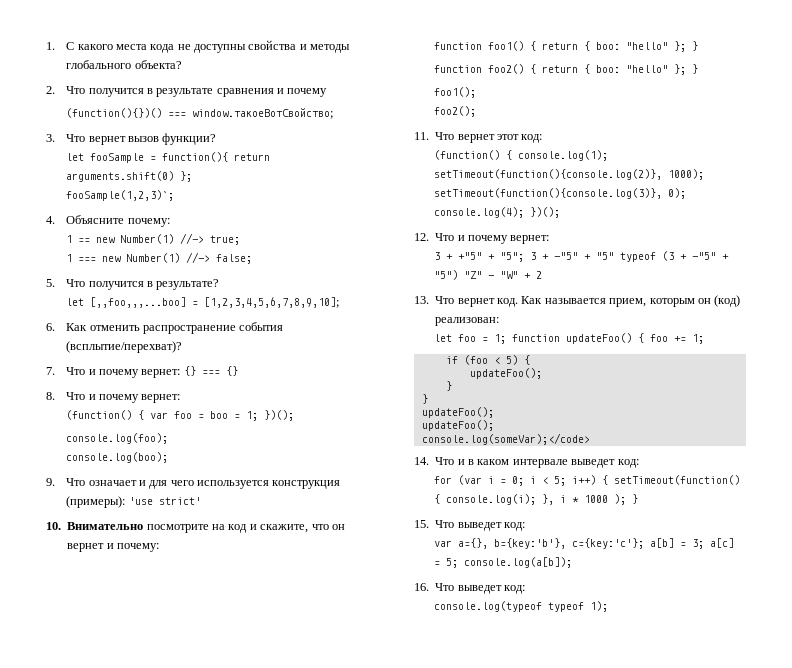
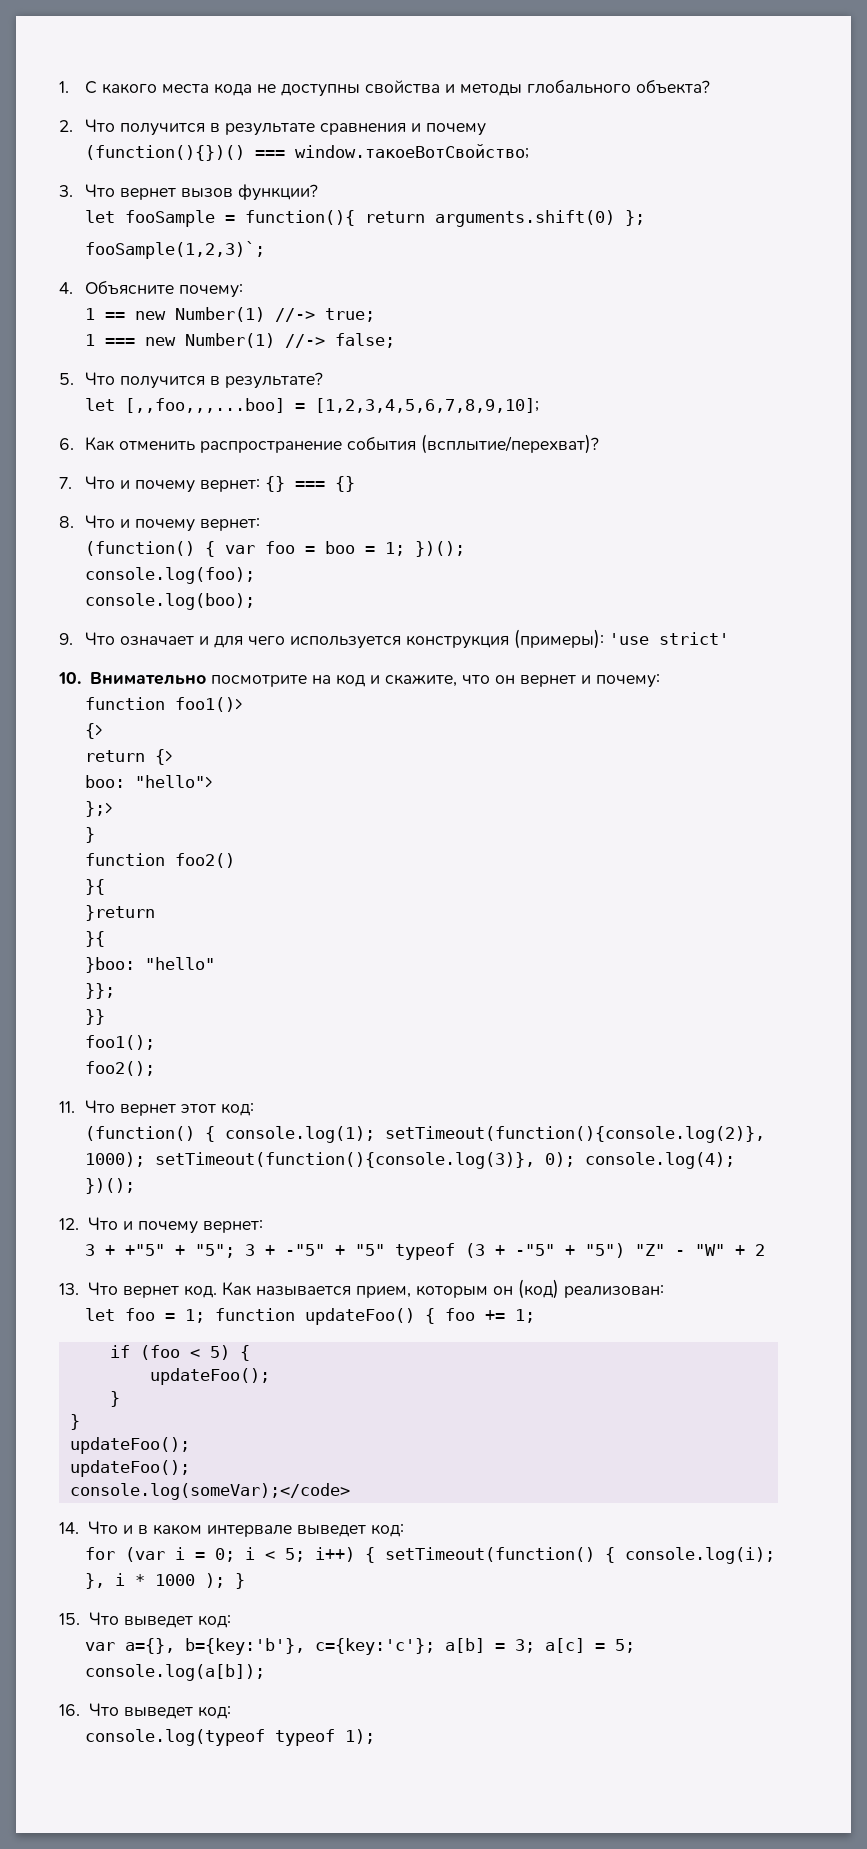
- function foo1() { return { boo: "hello" }; }
+ function foo1()>
+ {>
+ return {>
+ boo: "hello">
+ };>
+ }
- function foo2() { return { boo: "hello" }; }
+ function foo2()
+ }{
+ }return
+ }{
+ }boo: "hello"
+ }};
+ }}

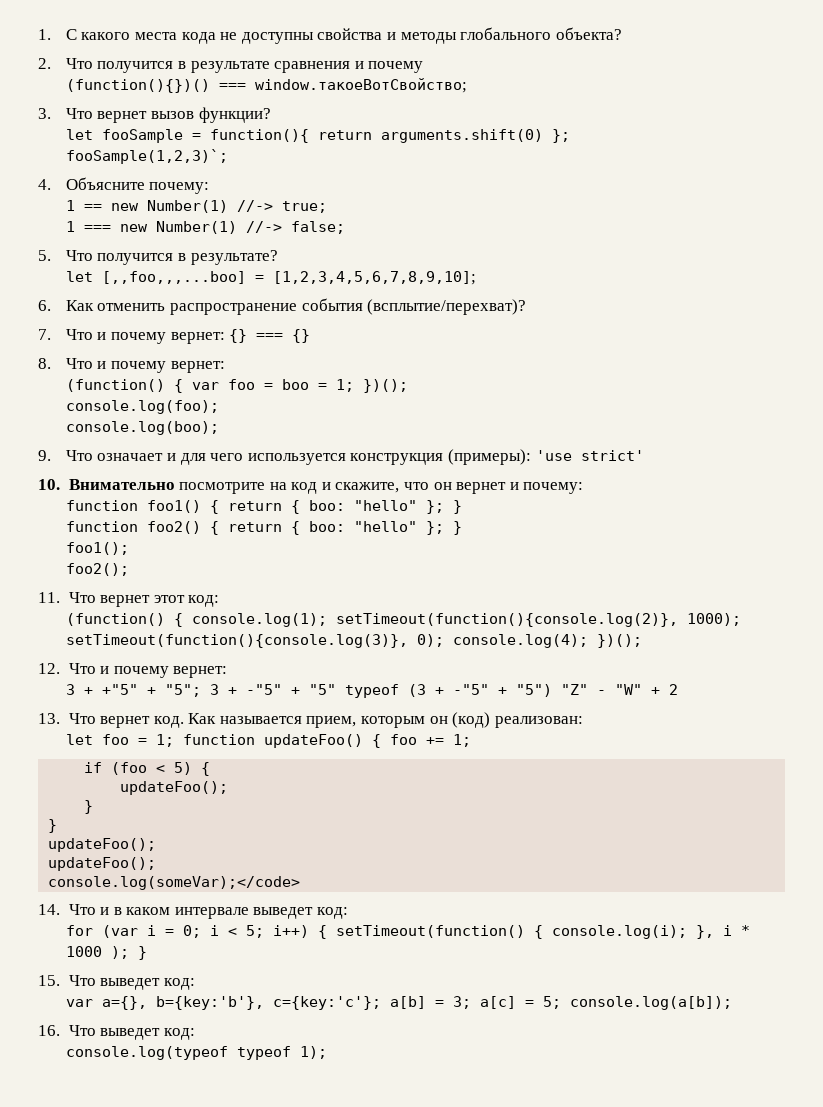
- function foo1()>
- {>
- return {>
- boo: "hello">
- };>
- }
+ function foo1() { return { boo: "hello" }; }
- function foo2()
- }{
- }return
- }{
- }boo: "hello"
- }};
- }}
+ function foo2() { return { boo: "hello" }; }

